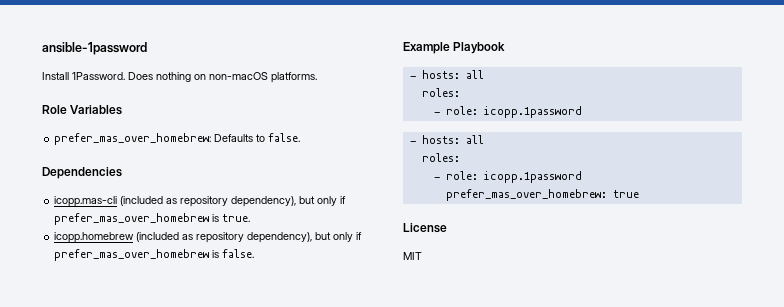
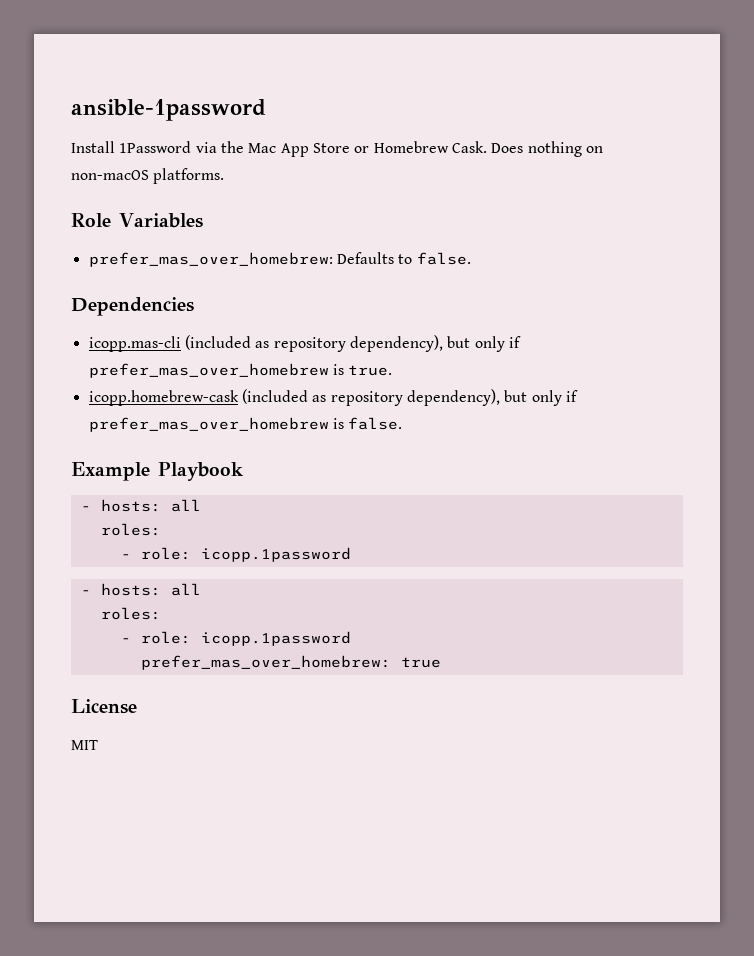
- Install 1Password.
+ Install 1Password via the Mac App Store or Homebrew Cask.
- icopp.homebrew (included as repository dependency), but only if prefer_mas_over_homebrew is false.
+ icopp.homebrew-cask (included as repository dependency), but only if prefer_mas_over_homebrew is false.

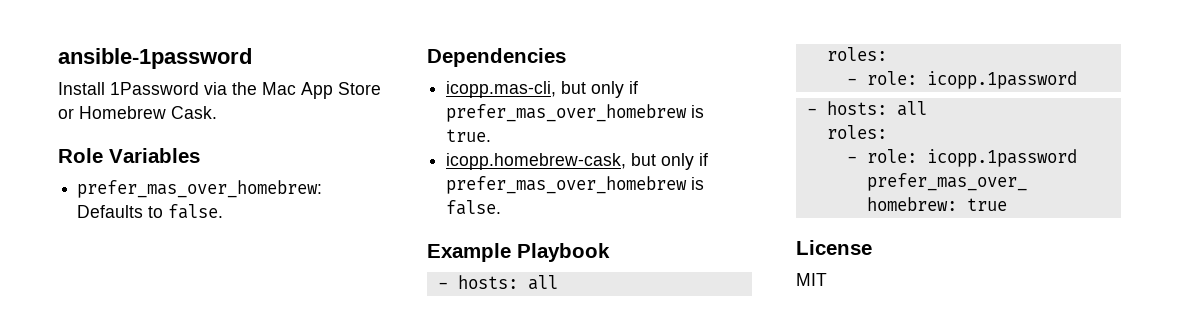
- Does nothing on non-macOS platforms.
- icopp.mas-cli (included as repository dependency), but only if prefer_mas_over_homebrew is true.
+ icopp.mas-cli, but only if prefer_mas_over_homebrew is true.
- icopp.homebrew-cask (included as repository dependency), but only if prefer_mas_over_homebrew is false.
+ icopp.homebrew-cask, but only if prefer_mas_over_homebrew is false.

